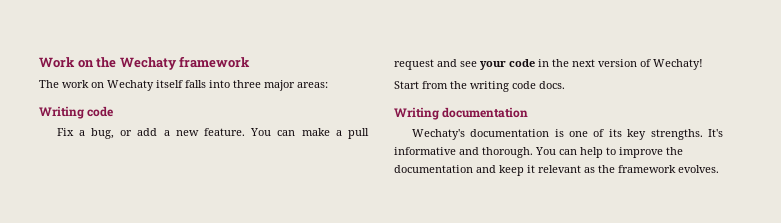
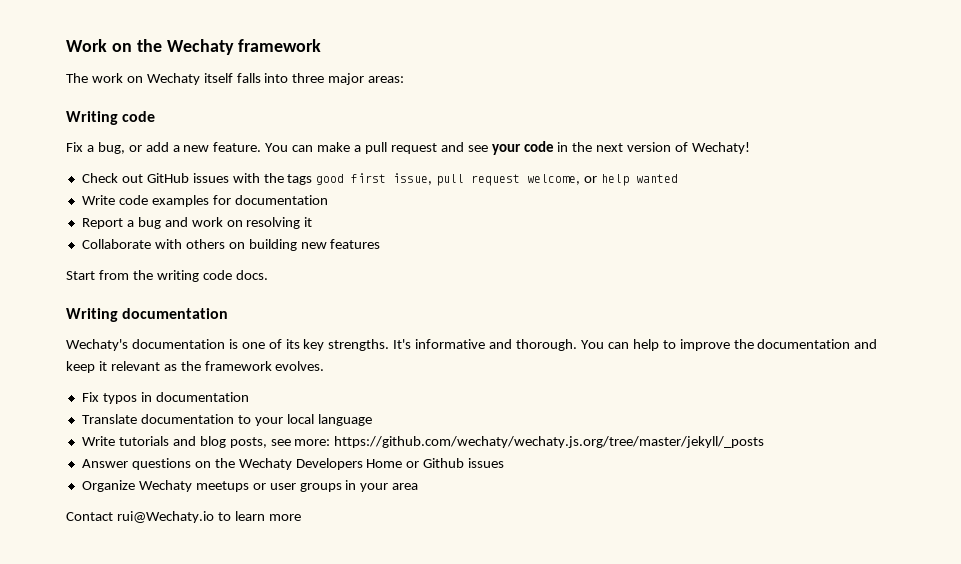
+ Check out GitHub issues with the tags good first issue, pull request welcome, or help wanted
+ Write code examples for documentation
+ Report a bug and work on resolving it
+ Collaborate with others on building new features
+ Fix typos in documentation
+ Translate documentation to your local language
+ Write tutorials and blog posts, see more: https://github.com/wechaty/wechaty.js.org/tree/master/jekyll/_posts
+ Answer questions on the Wechaty Developers Home or Github issues
+ Organize Wechaty meetups or user groups in your area
+ Contact rui@Wechaty.io to learn more

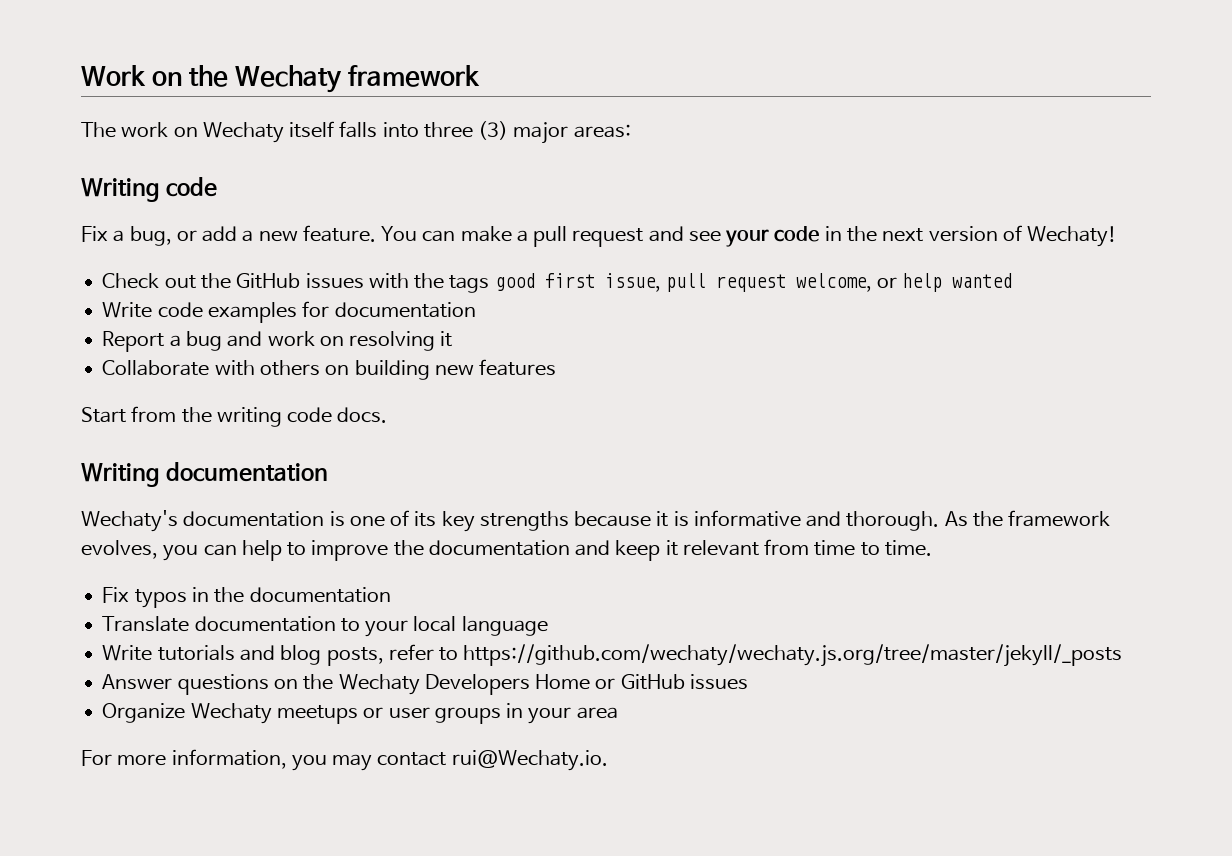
- The work on Wechaty itself falls into three major areas:
+ The work on Wechaty itself falls into three (3) major areas:
- Check out GitHub issues with the tags good first issue, pull request welcome, or help wanted
+ Check out the GitHub issues with the tags good first issue, pull request welcome, or help wanted
- Wechaty's documentation is one of its key strengths. It's informative and thorough. You can help to improve the documentation and keep it relevant as the framework evolves.
+ Wechaty's documentation is one of its key strengths because it is informative and thorough. As the framework evolves, you can help to improve the documentation and keep it relevant from time to time.
- Fix typos in documentation
+ Fix typos in the documentation
- Write tutorials and blog posts, see more: https://github.com/wechaty/wechaty.js.org/tree/master/jekyll/_posts
+ Write tutorials and blog posts, refer to https://github.com/wechaty/wechaty.js.org/tree/master/jekyll/_posts
- Answer questions on the Wechaty Developers Home or Github issues
+ Answer questions on the Wechaty Developers Home or GitHub issues
- Contact rui@Wechaty.io to learn more
+ For more information, you may contact rui@Wechaty.io.

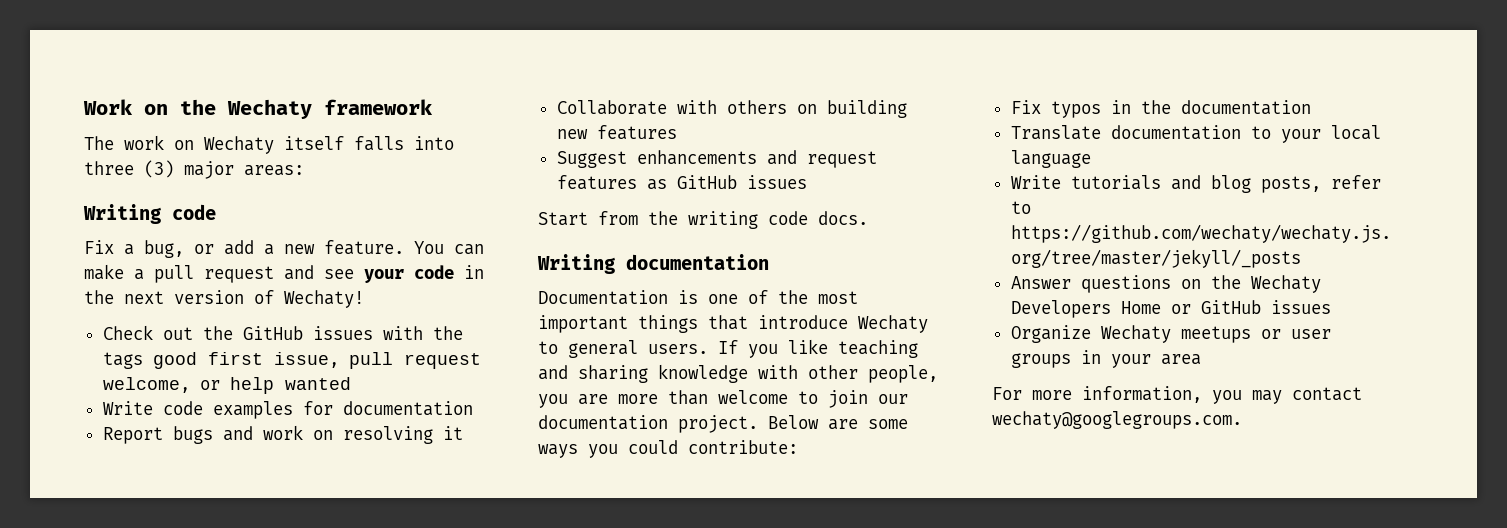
- Report a bug and work on resolving it
+ Report bugs and work on resolving it
+ Suggest enhancements and request features as GitHub issues
- Wechaty's documentation is one of its key strengths because it is informative and thorough. As the framework evolves, you can help to improve the documentation and keep it relevant from time to time.
+ Documentation is one of the most important things that introduce Wechaty to general users. If you like teaching and sharing knowledge with other people, you are more than welcome to join our documentation project. Below are some ways you could contribute:
- For more information, you may contact rui@Wechaty.io.
+ For more information, you may contact wechaty@googlegroups.com.

